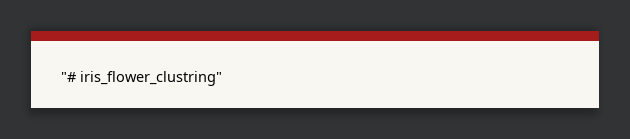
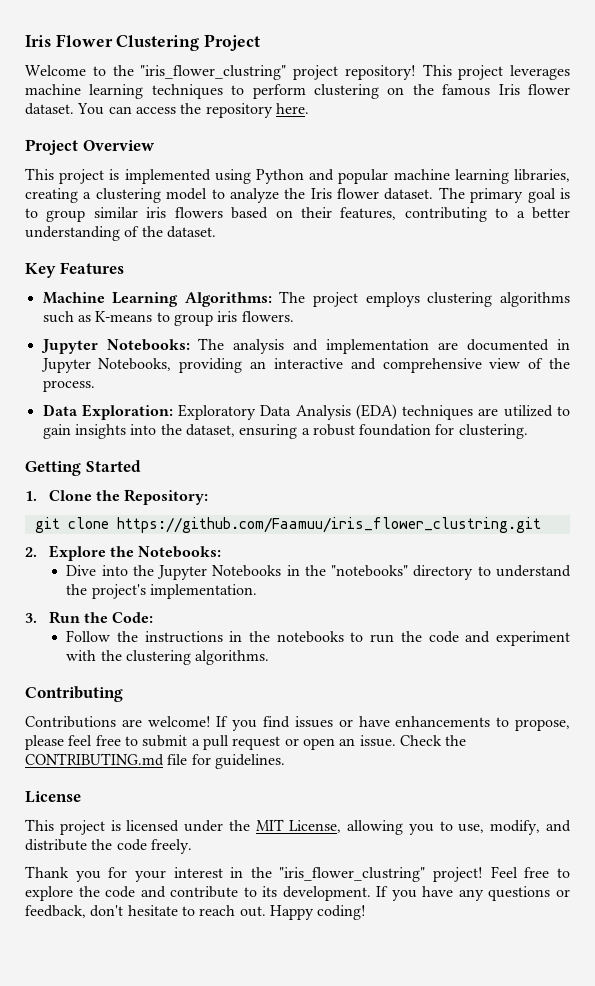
- "# iris_flower_clustring"
+ Iris Flower Clustering Project
+ Welcome to the "iris_flower_clustring" project repository! This project leverages machine learning techniques to perform clustering on the famous Iris flower dataset. You can access the repository here.
+ Project Overview
+ This project is implemented using Python and popular machine learning libraries, creating a clustering model to analyze the Iris flower dataset. The primary goal is to group similar iris flowers based on their features, contributing to a better understanding of the dataset.
+ Key Features
+ Machine Learning Algorithms: The project employs clustering algorithms such as K-means to group iris flowers.
+ Jupyter Notebooks: The analysis and implementation are documented in Jupyter Notebooks, providing an interactive and comprehensive view of the process.
+ Data Exploration: Exploratory Data Analysis (EDA) techniques are utilized to gain insights into the dataset, ensuring a robust foundation for clustering.
+ Getting Started
+ 1. Clone the Repository:
+ git clone https://github.com/Faamuu/iris_flower_clustring.git
+ 2. Explore the Notebooks:
+ Dive into the Jupyter Notebooks in the "notebooks" directory to understand the project's implementation.
+ 3. Run the Code:
+ Follow the instructions in the notebooks to run the code and experiment with the clustering algorithms.
+ Contributing
+ Contributions are welcome! If you find issues or have enhancements to propose, please feel free to submit a pull request or open an issue. Check the CONTRIBUTING.md file for guidelines.
+ License
+ This project is licensed under the MIT License, allowing you to use, modify, and distribute the code freely.
+ Thank you for your interest in the "iris_flower_clustring" project! Feel free to explore the code and contribute to its development. If you have any questions or feedback, don't hesitate to reach out. Happy coding!

